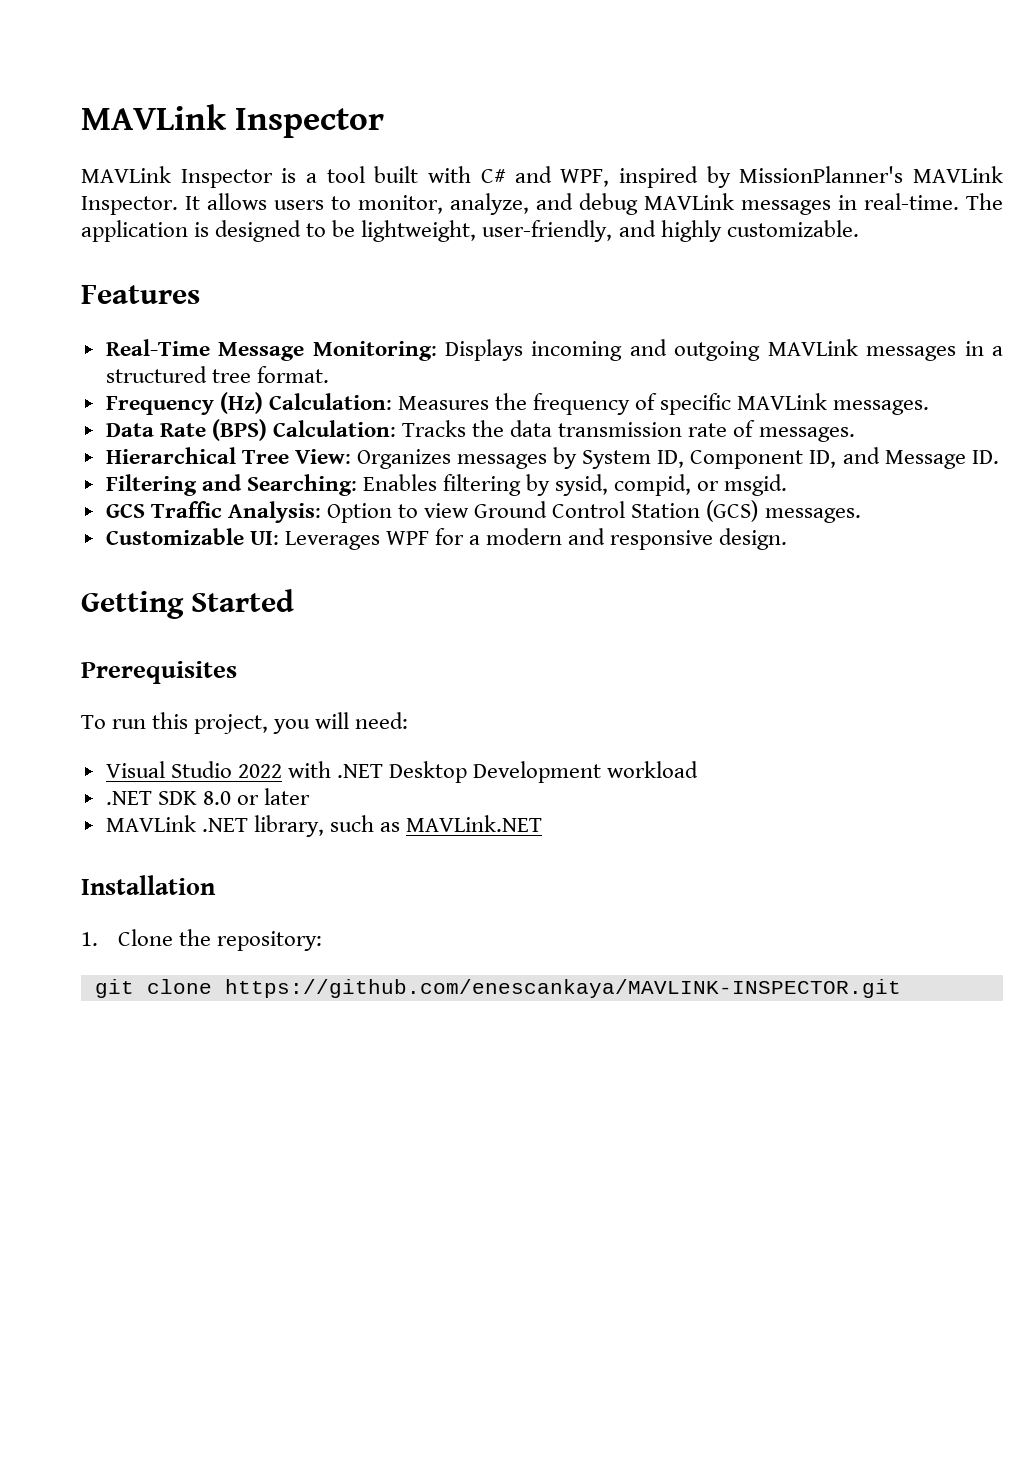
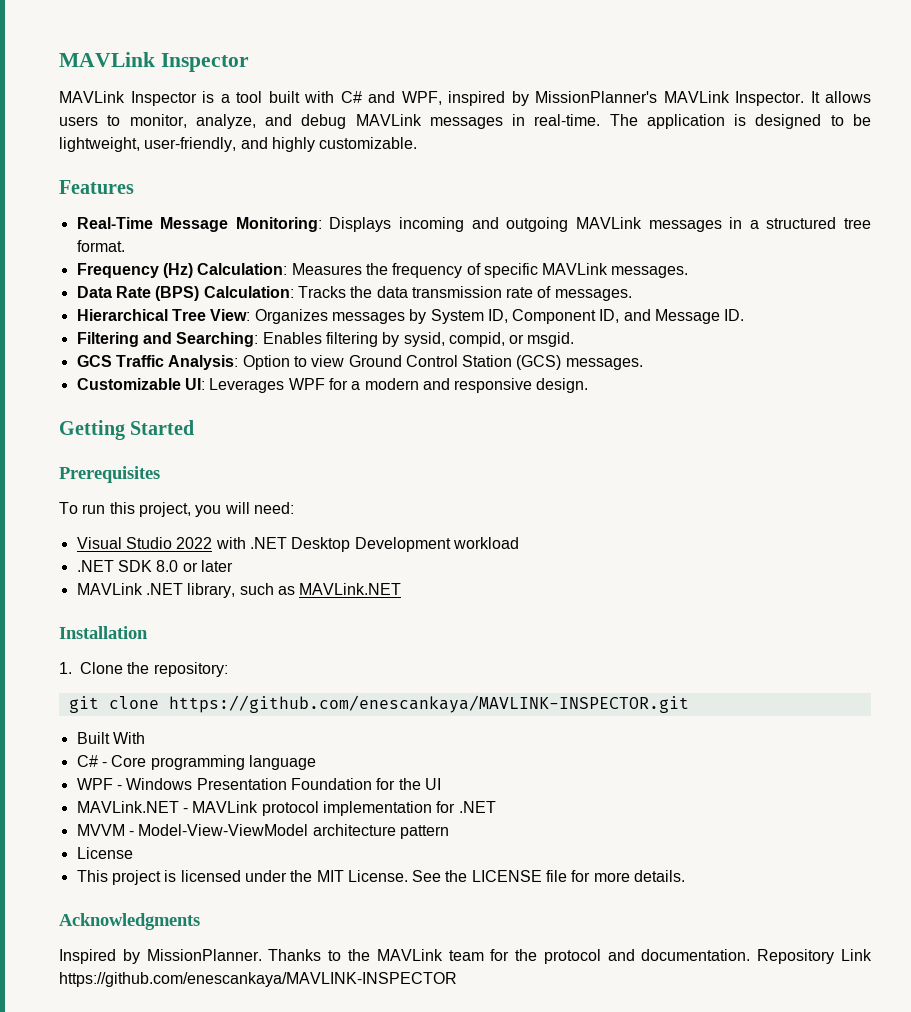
+ Built With
+ C# - Core programming language
+ WPF - Windows Presentation Foundation for the UI
+ MAVLink.NET - MAVLink protocol implementation for .NET
+ MVVM - Model-View-ViewModel architecture pattern
+ License
+ This project is licensed under the MIT License. See the LICENSE file for more details.
+ Acknowledgments
+ Inspired by MissionPlanner. Thanks to the MAVLink team for the protocol and documentation. Repository Link https://github.com/enescankaya/MAVLINK-INSPECTOR

